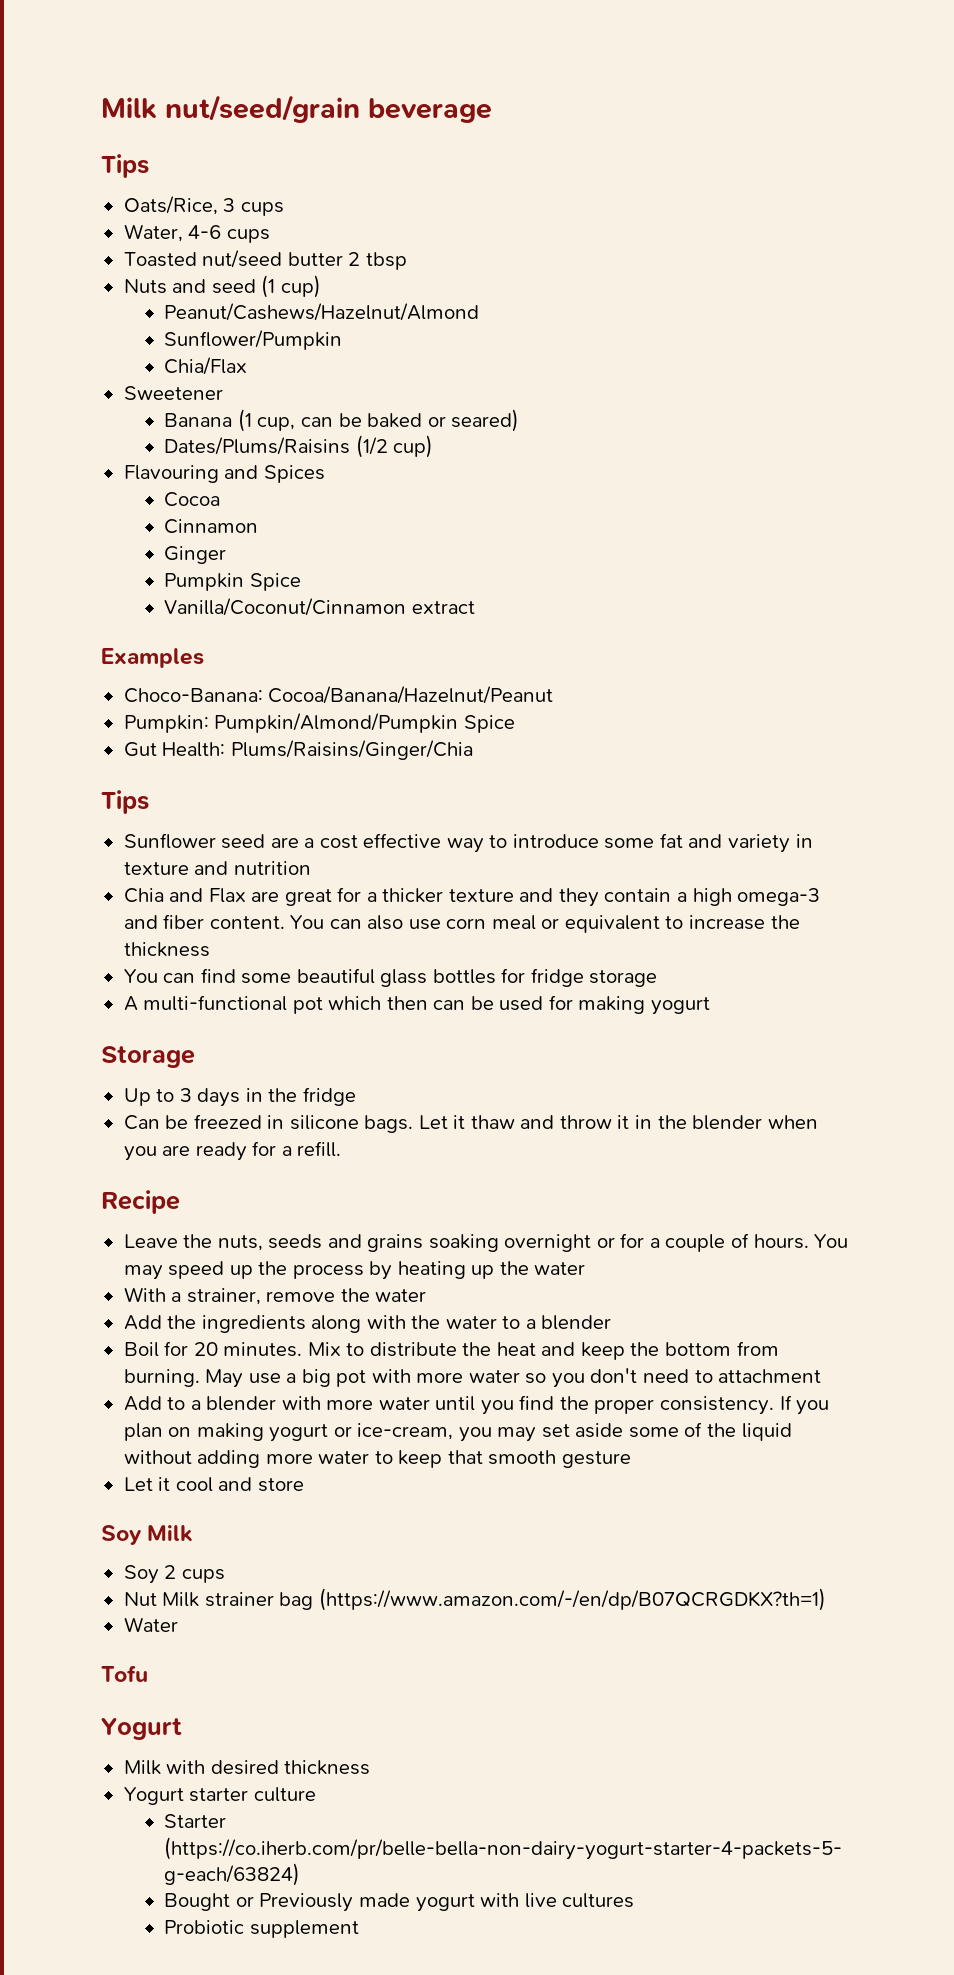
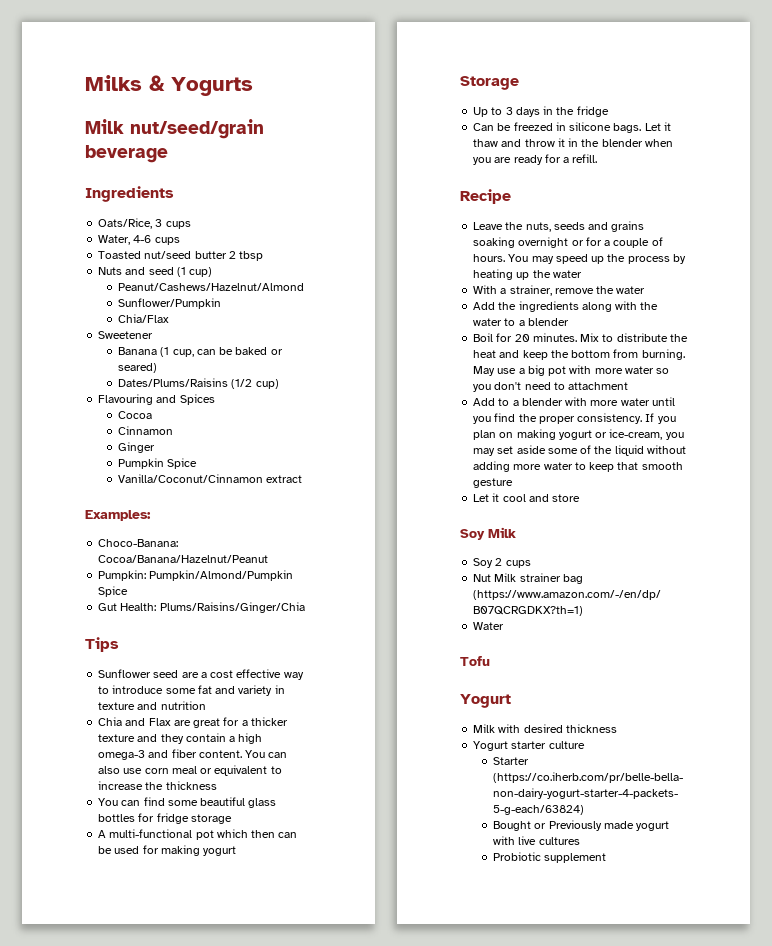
+ Milks & Yogurts
  Milk nut/seed/grain beverage
- Tips
+ Ingredients
- Examples
+ Examples:

